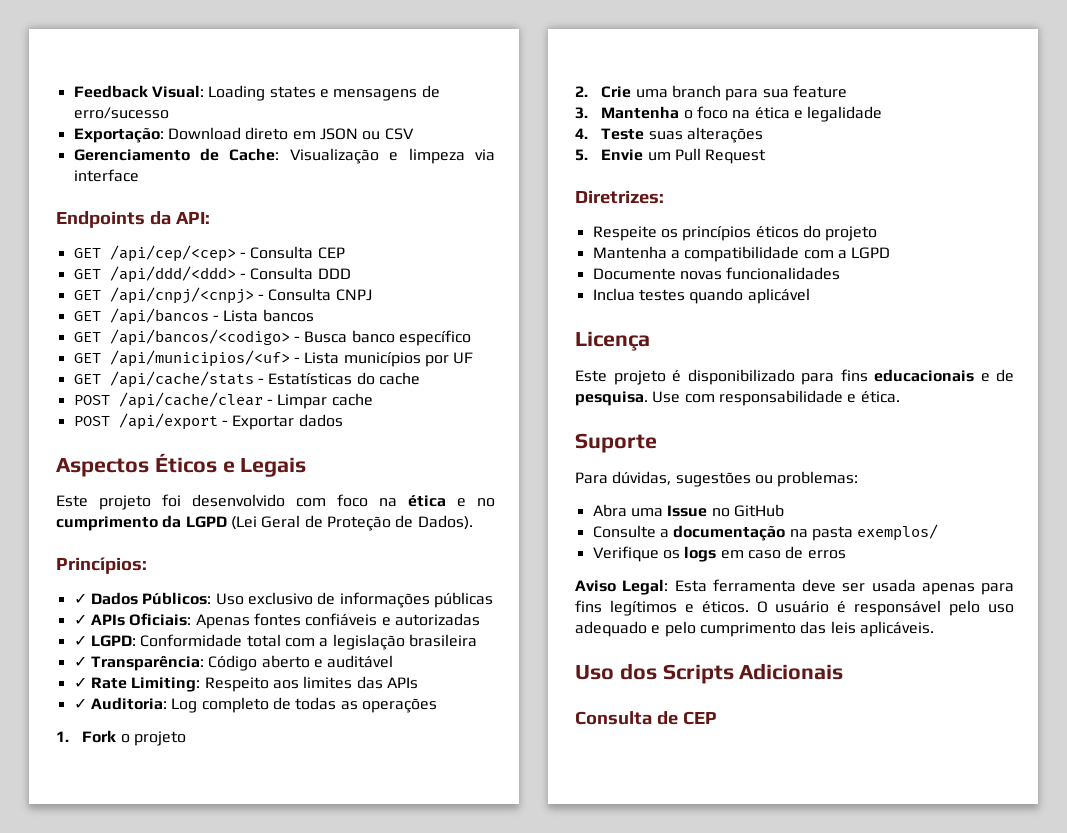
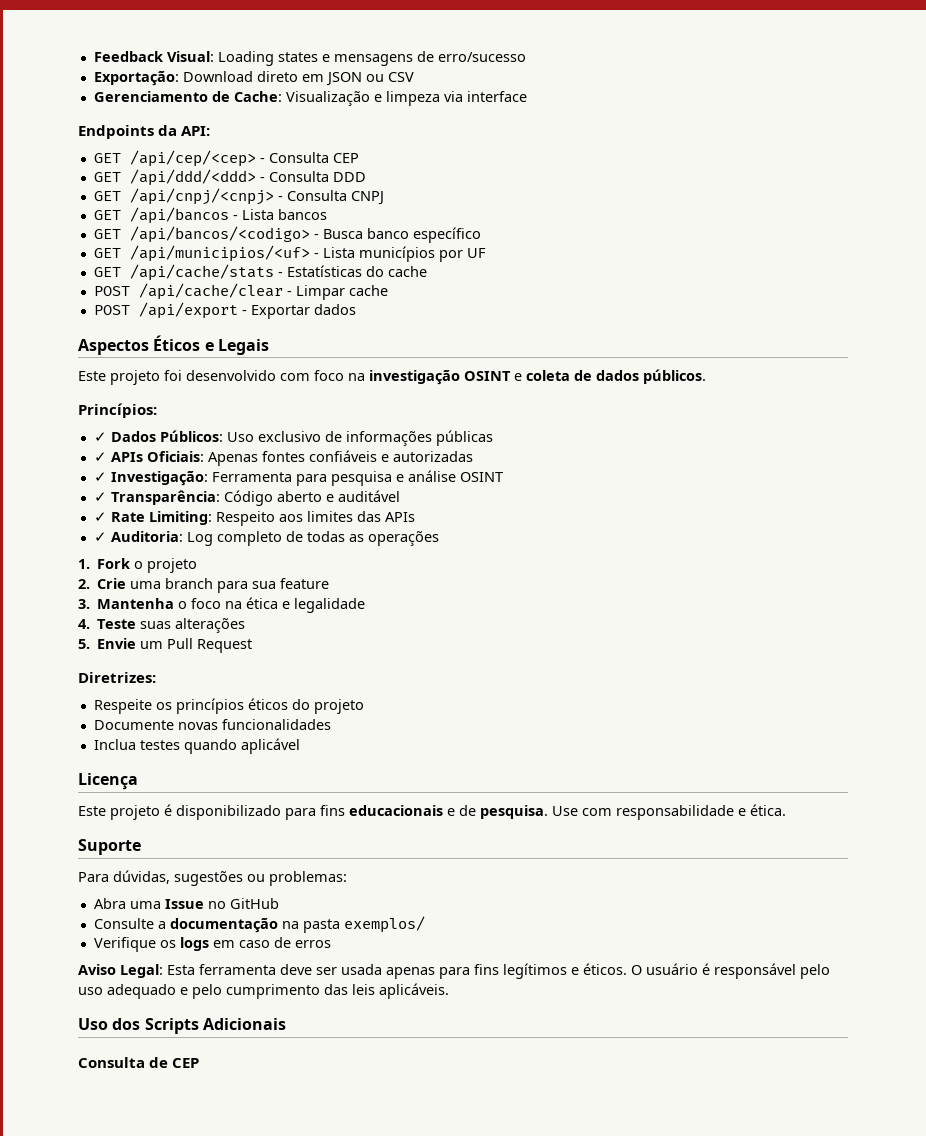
- Este projeto foi desenvolvido com foco na ética e no cumprimento da LGPD (Lei Geral de Proteção de Dados).
+ Este projeto foi desenvolvido com foco na investigação OSINT e coleta de dados públicos.
- ✓ LGPD: Conformidade total com a legislação brasileira
+ ✓ Investigação: Ferramenta para pesquisa e análise OSINT
- Mantenha a compatibilidade com a LGPD

